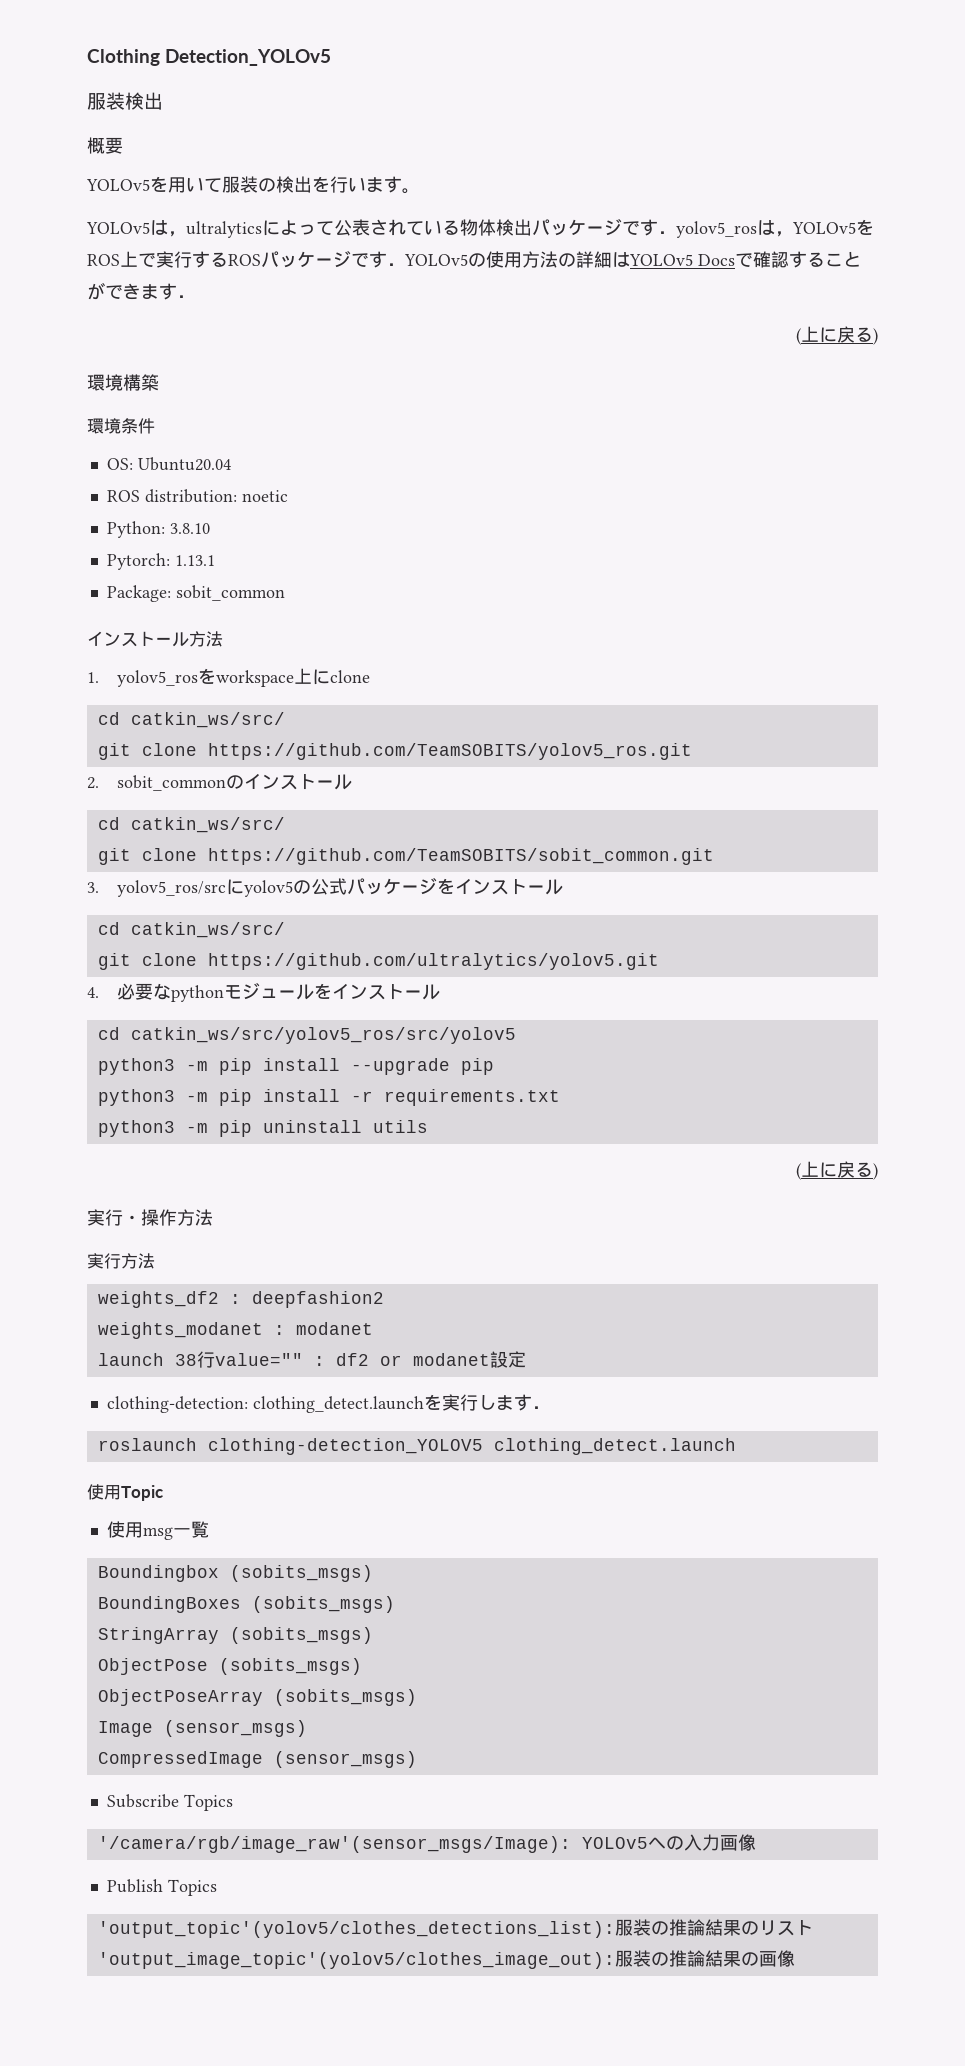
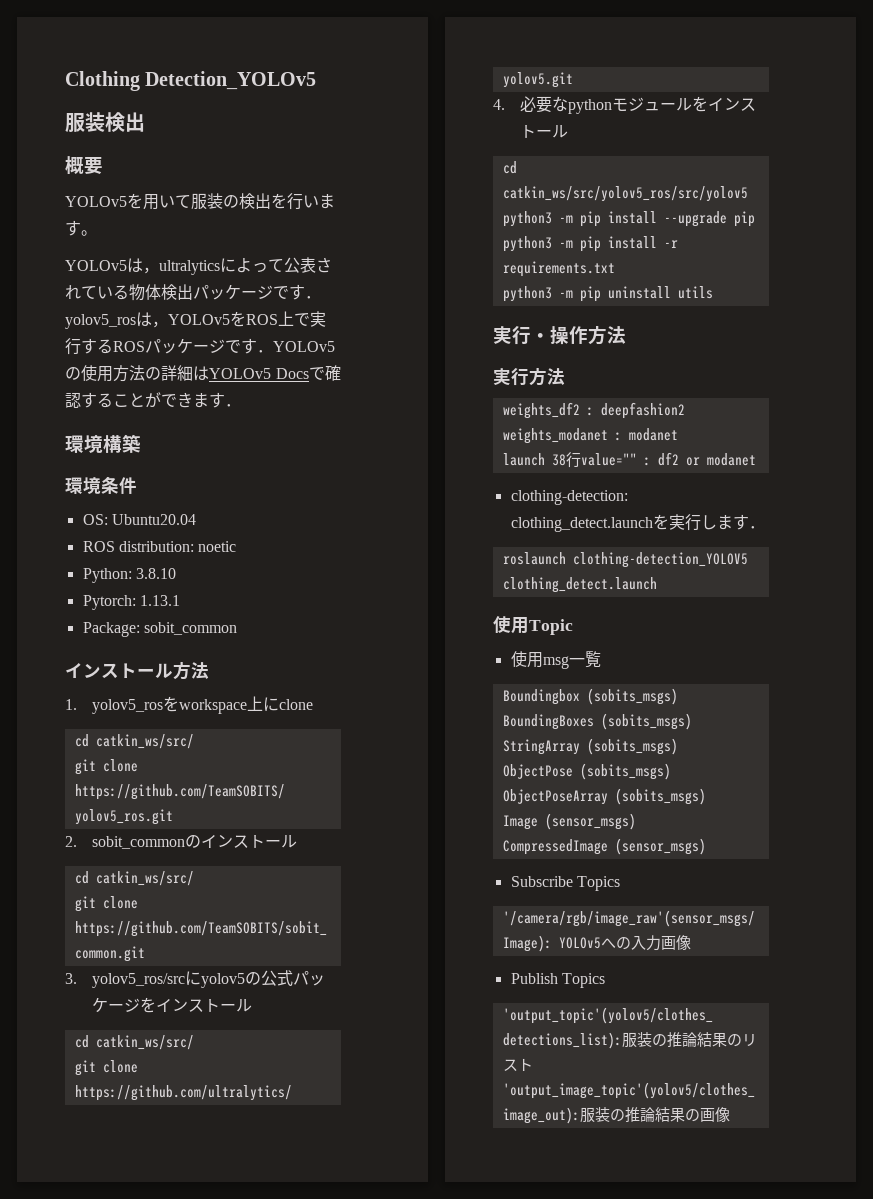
  YOLOv5は，ultralyticsによって公表されている物体検出パッケージです．yolov5_rosは，YOLOv5をROS上で実行するROSパッケージです．YOLOv5の使用方法の詳細はYOLOv5 Docsで確認することができます．
- (上に戻る)
  python3 -m pip uninstall utils
- (上に戻る)
- launch 38行value="" : df2 or modanet設定
+ launch 38行value="" : df2 or modanet

